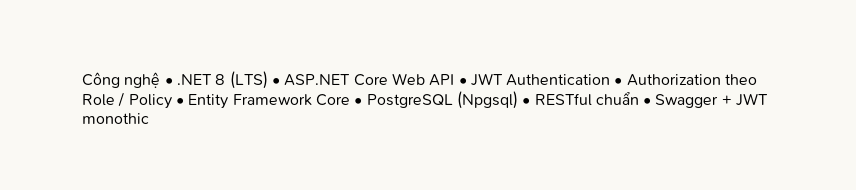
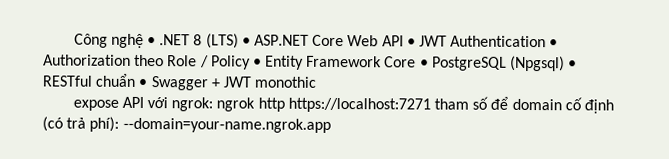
+ expose API với ngrok: ngrok http https://localhost:7271 tham số để domain cố định (có trả phí): --domain=your-name.ngrok.app

